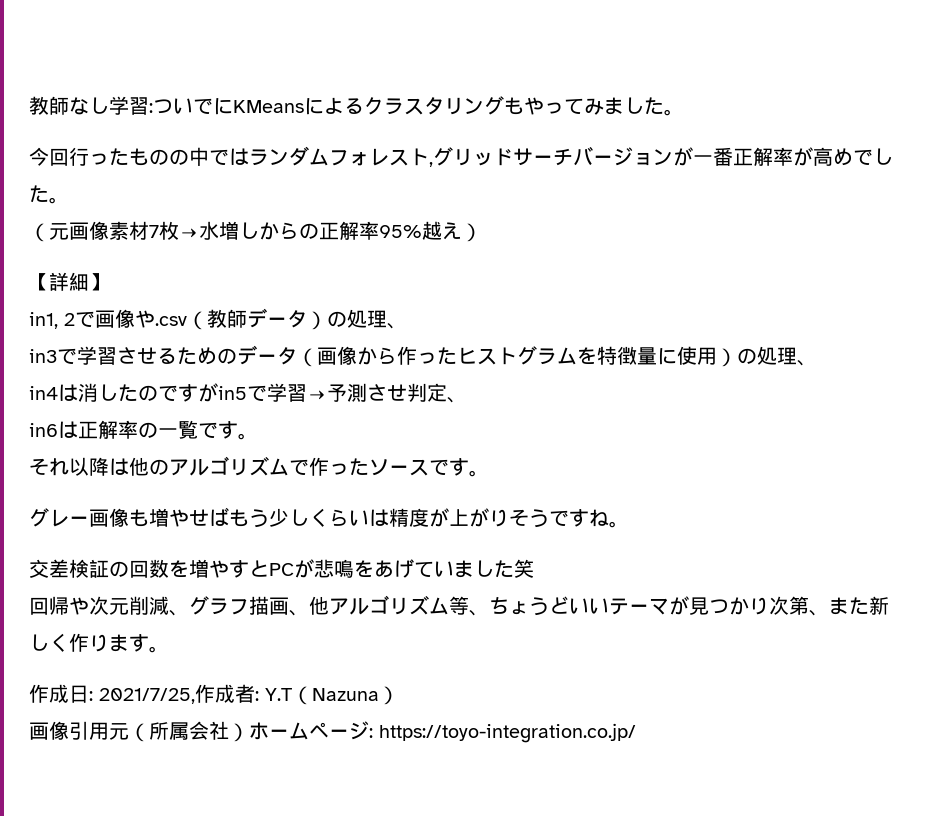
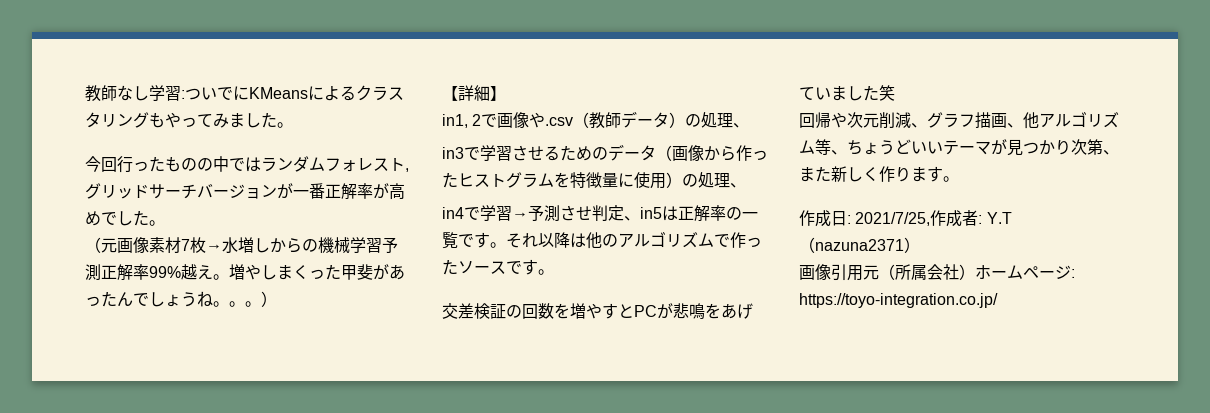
- （元画像素材7枚→水増しからの正解率95%越え）
+ （元画像素材7枚→水増しからの機械学習予測正解率99%越え。増やしまくった甲斐があったんでしょうね。。。）
- in4は消したのですがin5で学習→予測させ判定、
- in6は正解率の一覧です。
- それ以降は他のアルゴリズムで作ったソースです。
+ in4で学習→予測させ判定、in5は正解率の一覧です。それ以降は他のアルゴリズムで作ったソースです。
- グレー画像も増やせばもう少しくらいは精度が上がりそうですね。
- 作成日: 2021/7/25,作成者: Y.T（Nazuna）
+ 作成日: 2021/7/25,作成者: Y.T（nazuna2371）

